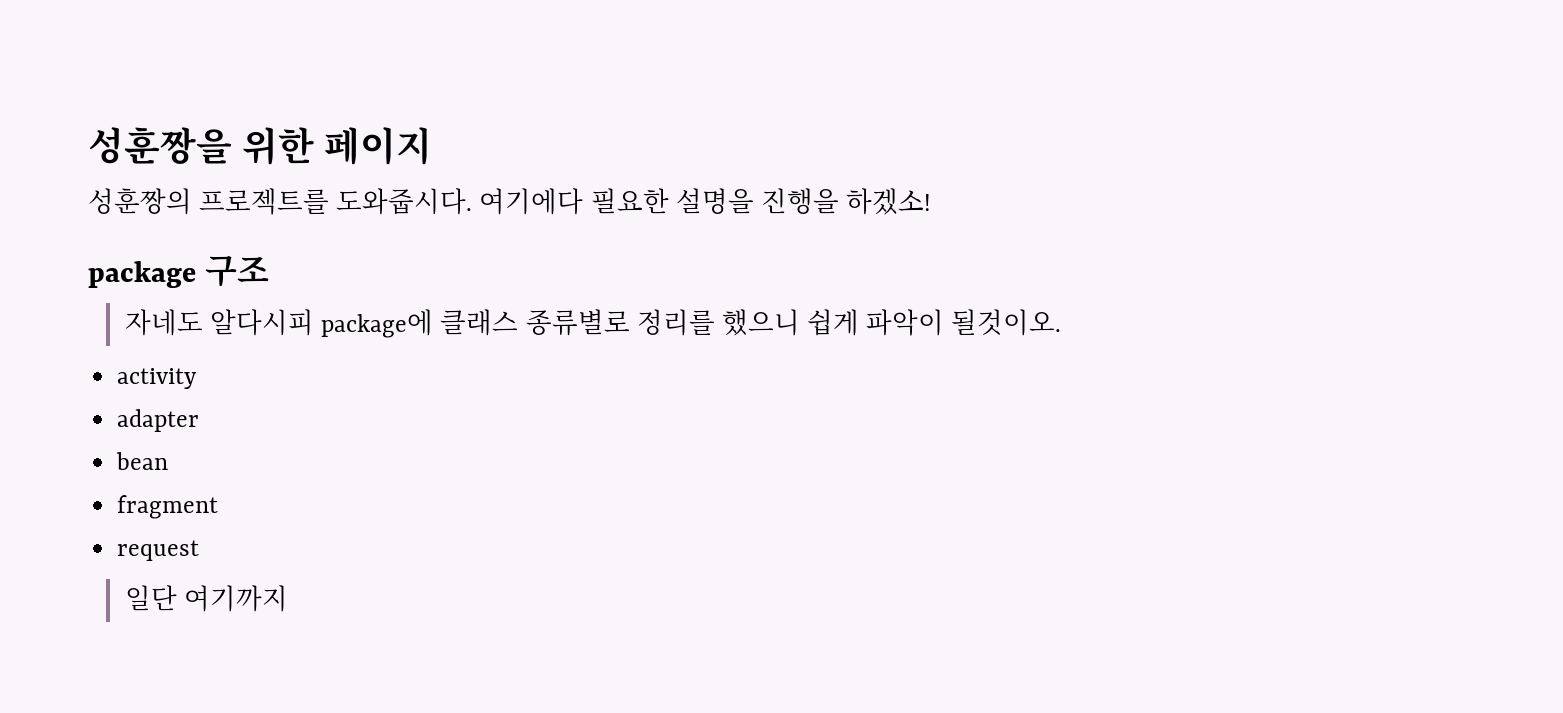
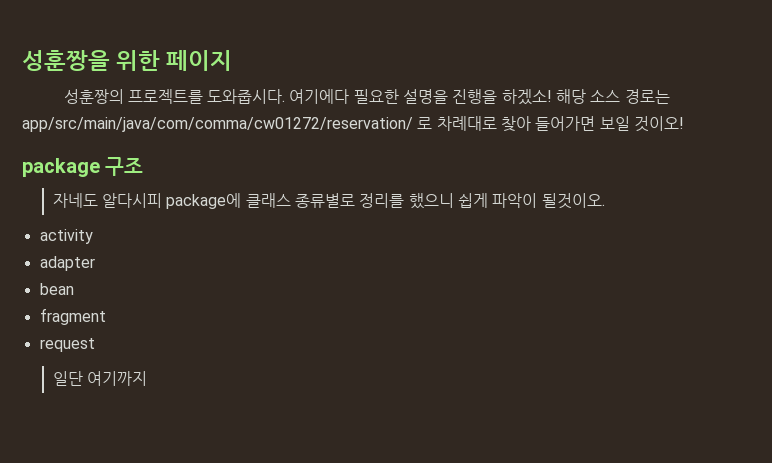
+ 해당 소스 경로는 app/src/main/java/com/comma/cw01272/reservation/ 로 차례대로 찾아 들어가면 보일 것이오!

